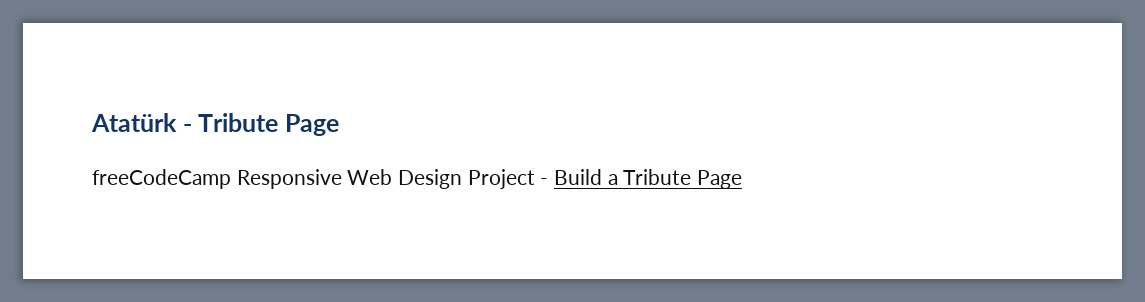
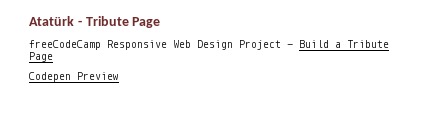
+ Codepen Preview

